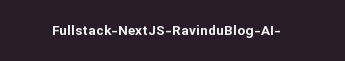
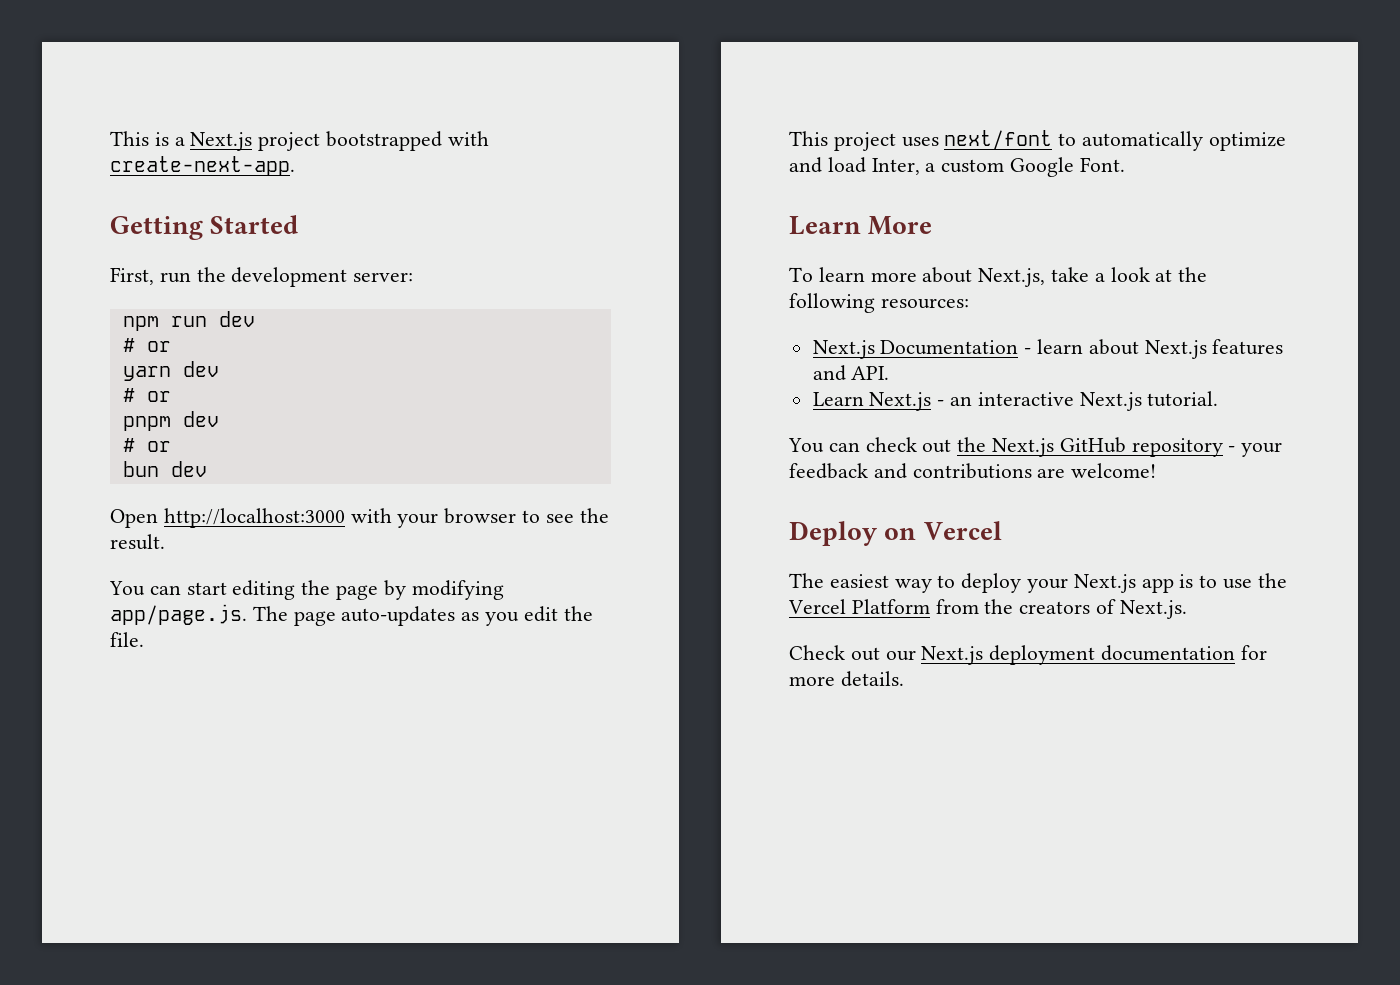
- Fullstack-NextJS-RavinduBlog-AI-
+ This is a Next.js project bootstrapped with create-next-app.
+ Getting Started
+ First, run the development server:
+ npm run dev
+ # or
+ yarn dev
+ # or
+ pnpm dev
+ # or
+ bun dev
+ Open http://localhost:3000 with your browser to see the result.
+ You can start editing the page by modifying app/page.js. The page auto-updates as you edit the file.
+ This project uses next/font to automatically optimize and load Inter, a custom Google Font.
+ Learn More
+ To learn more about Next.js, take a look at the following resources:
+ Next.js Documentation - learn about Next.js features and API.
+ Learn Next.js - an interactive Next.js tutorial.
+ You can check out the Next.js GitHub repository - your feedback and contributions are welcome!
+ Deploy on Vercel
+ The easiest way to deploy your Next.js app is to use the Vercel Platform from the creators of Next.js.
+ Check out our Next.js deployment documentation for more details.

